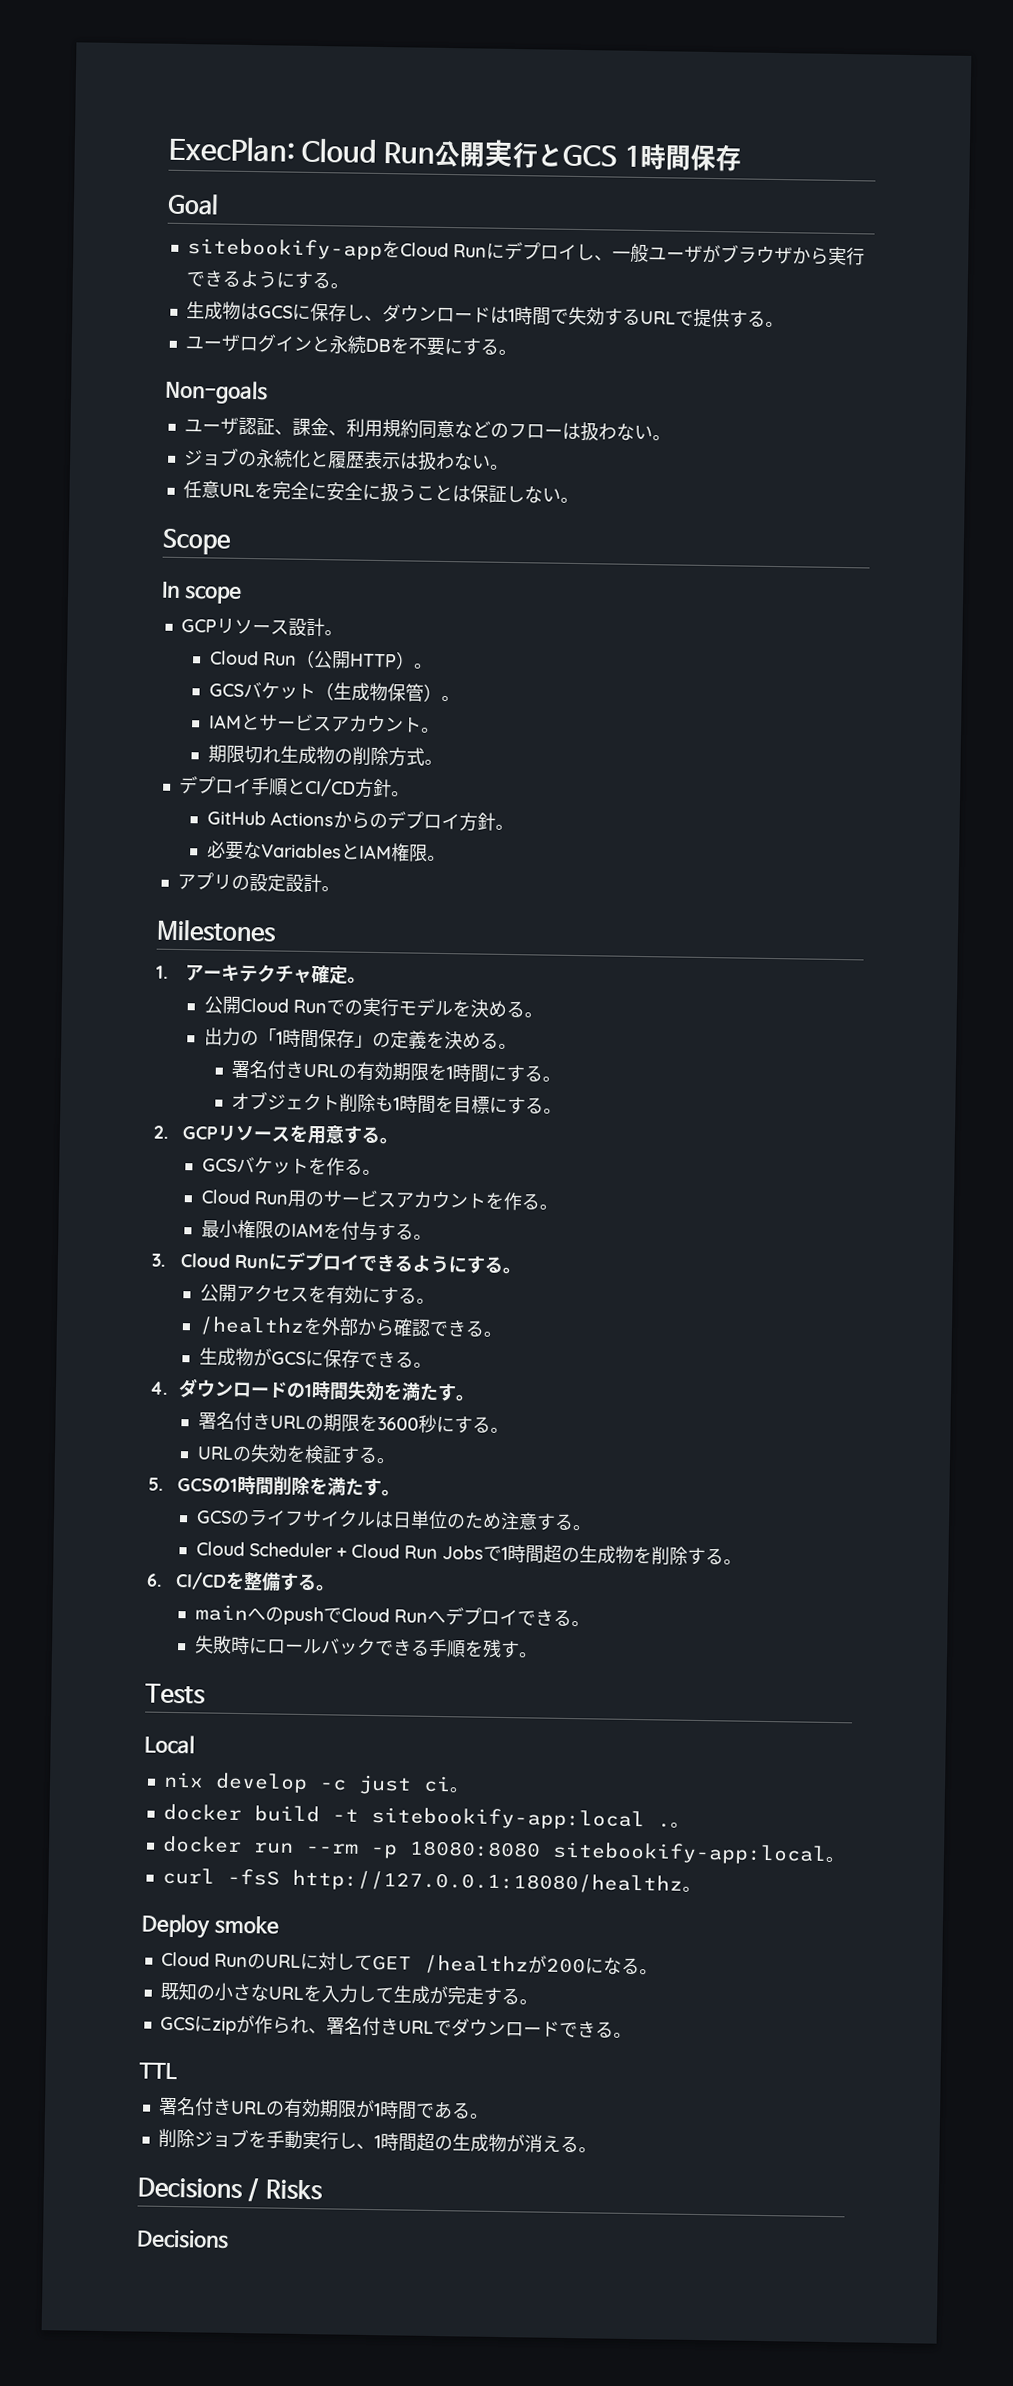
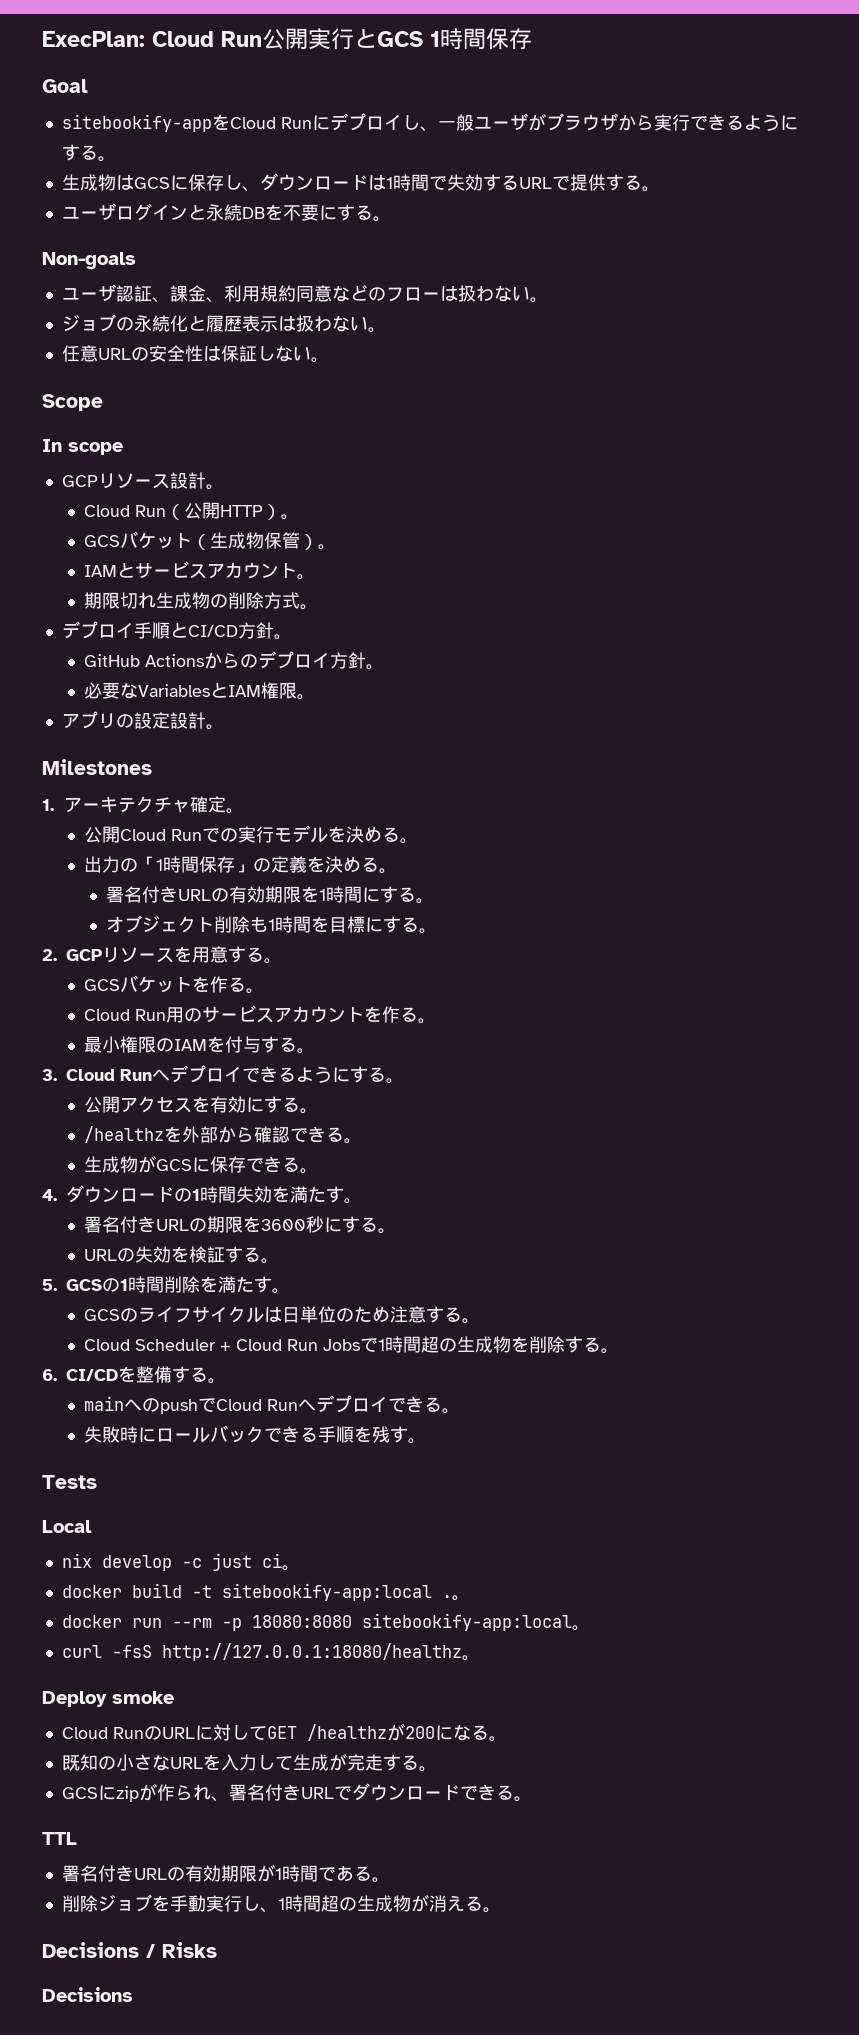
- 任意URLを完全に安全に扱うことは保証しない。
+ 任意URLの安全性は保証しない。
- 3. Cloud Runにデプロイできるようにする。
+ 3. Cloud Runへデプロイできるようにする。

